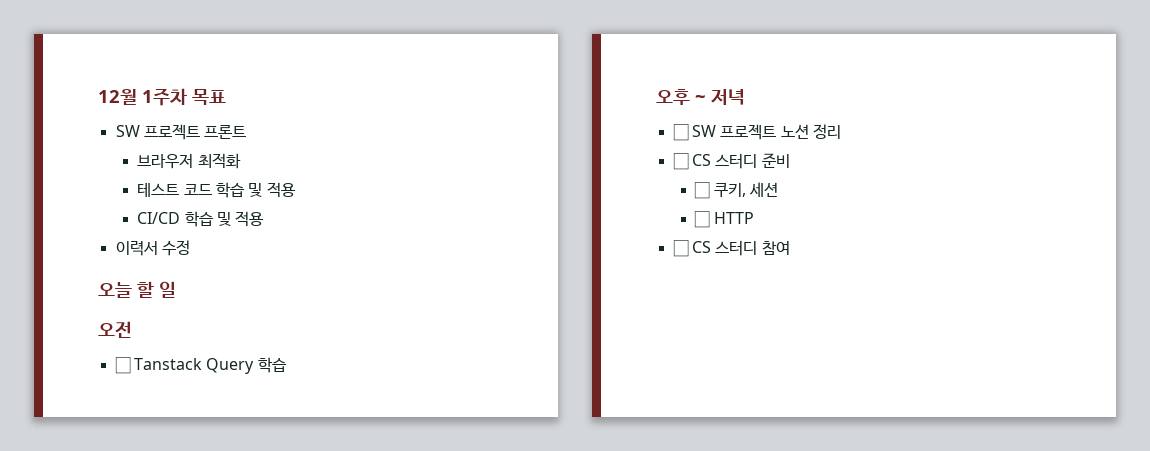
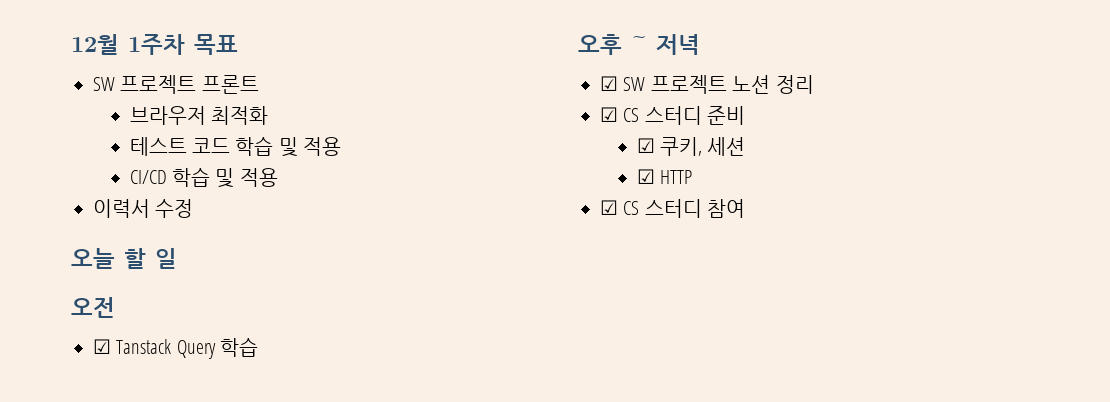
- ☐ Tanstack Query 학습
+ ☑ Tanstack Query 학습
- ☐ SW 프로젝트 노션 정리
+ ☑ SW 프로젝트 노션 정리
- ☐ CS 스터디 준비
+ ☑ CS 스터디 준비
- ☐ 쿠키, 세션
+ ☑ 쿠키, 세션
- ☐ HTTP
+ ☑ HTTP
- ☐ CS 스터디 참여
+ ☑ CS 스터디 참여

